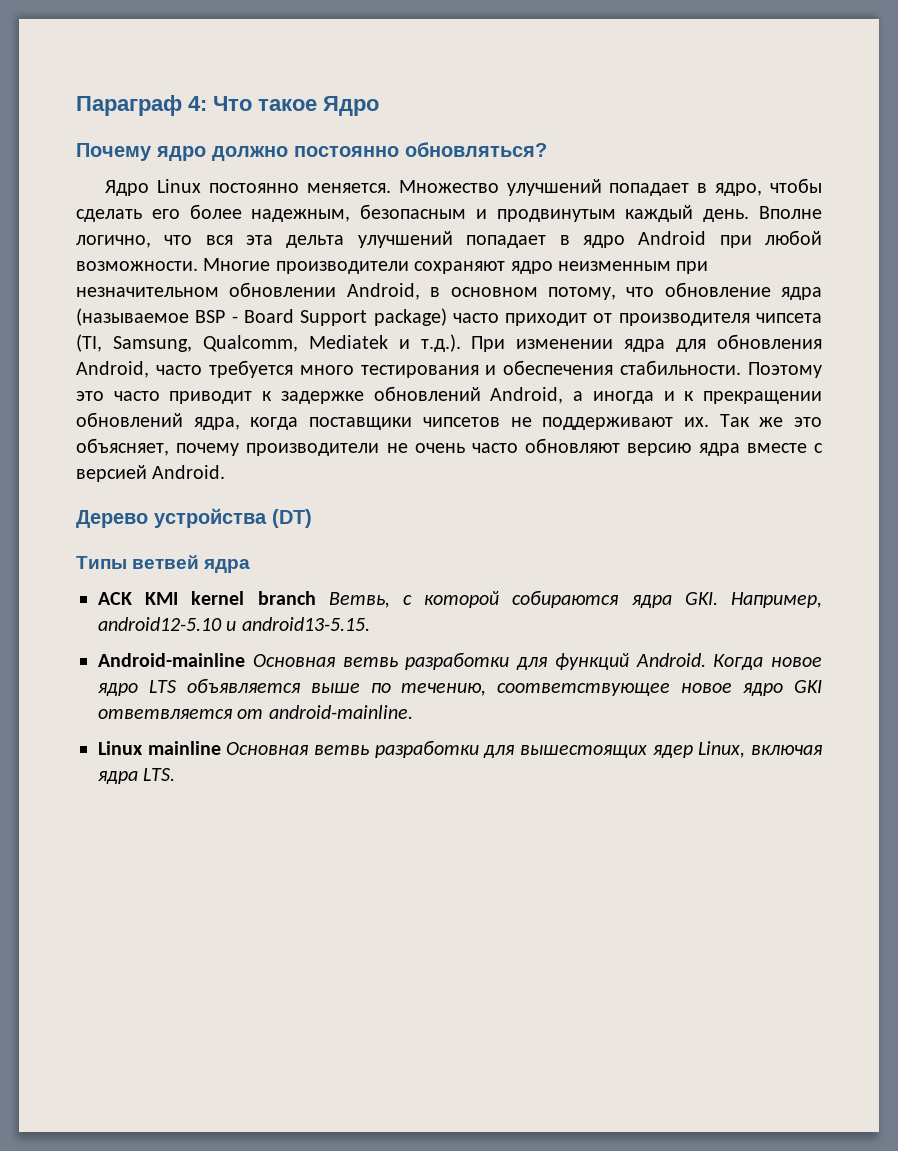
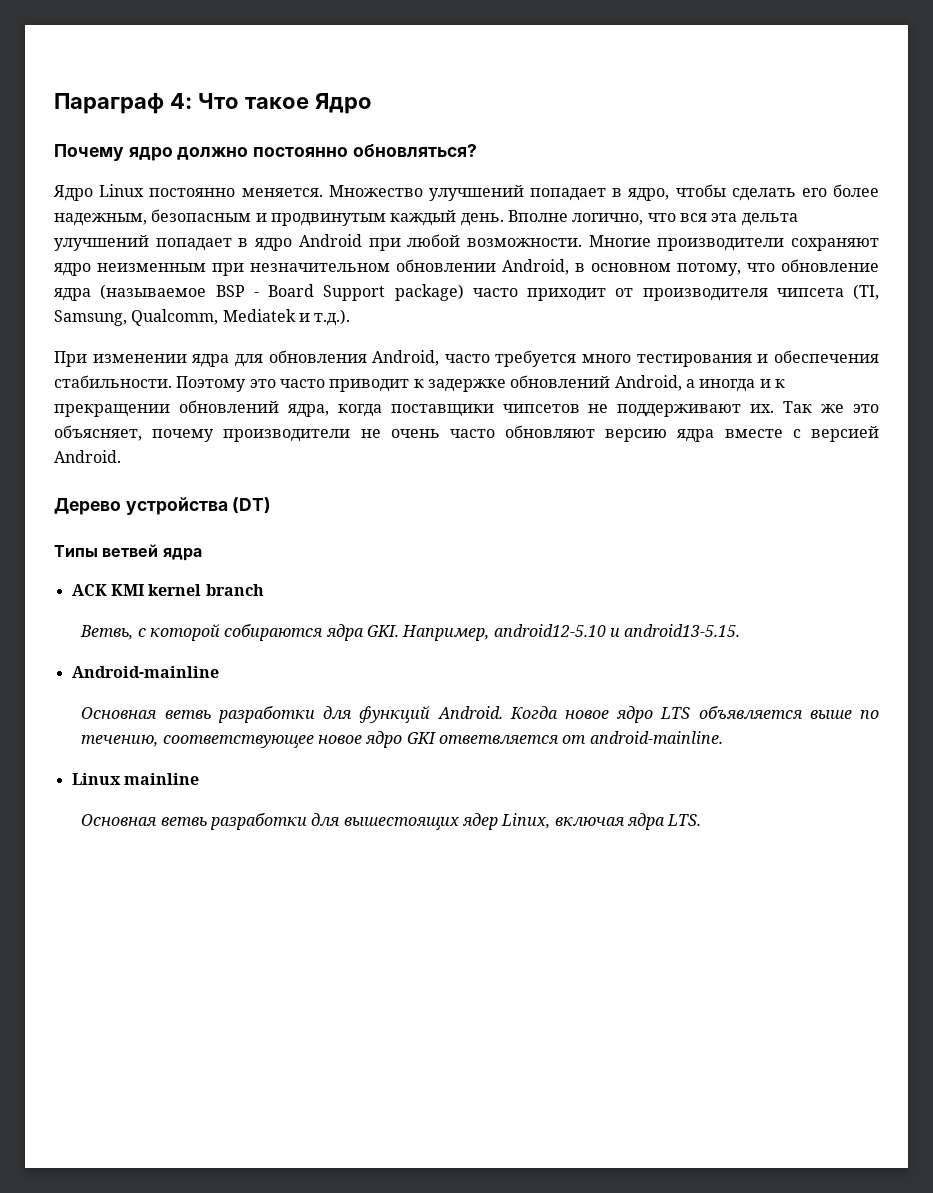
- Многие производители сохраняют ядро неизменным при незначительном обновлении Android, в основном потому, что обновление ядра (называемое BSP - Board Support package) часто приходит от производителя чипсета (TI, Samsung, Qualcomm, Mediatek и т.д.). При изменении ядра для обновления Android, часто требуется много тестирования и обеспечения стабильности.
+ Многие производители сохраняют ядро неизменным при незначительном обновлении Android, в основном потому, что обновление ядра (называемое BSP - Board Support package) часто приходит от производителя чипсета (TI, Samsung, Qualcomm, Mediatek и т.д.).
+ При изменении ядра для обновления Android, часто требуется много тестирования и обеспечения стабильности.
- ACK KMI kernel branch Ветвь, с которой собираются ядра GKI. Например, android12-5.10 и android13-5.15.
+ ACK KMI kernel branch
+ Ветвь, с которой собираются ядра GKI. Например, android12-5.10 и android13-5.15.
- Android-mainline Основная ветвь разработки для функций Android.
+ Android-mainline
+ Основная ветвь разработки для функций Android.
- Linux mainline Основная ветвь разработки для вышестоящих ядер Linux, включая ядра LTS.
+ Linux mainline
+ Основная ветвь разработки для вышестоящих ядер Linux, включая ядра LTS.

